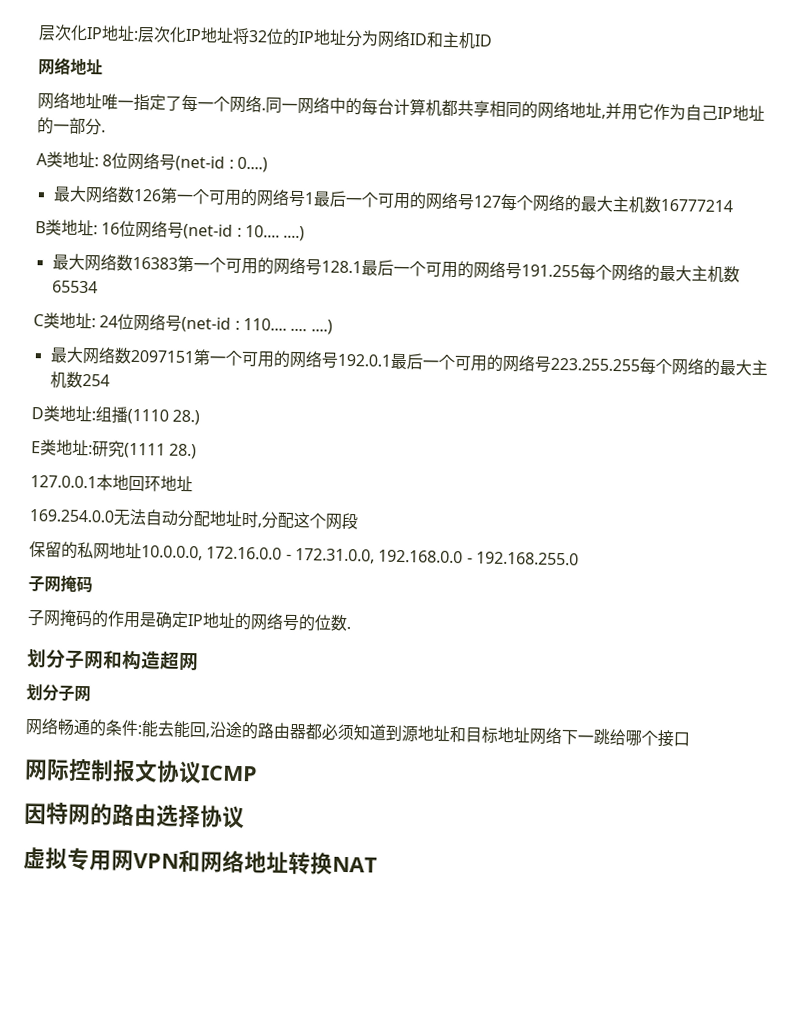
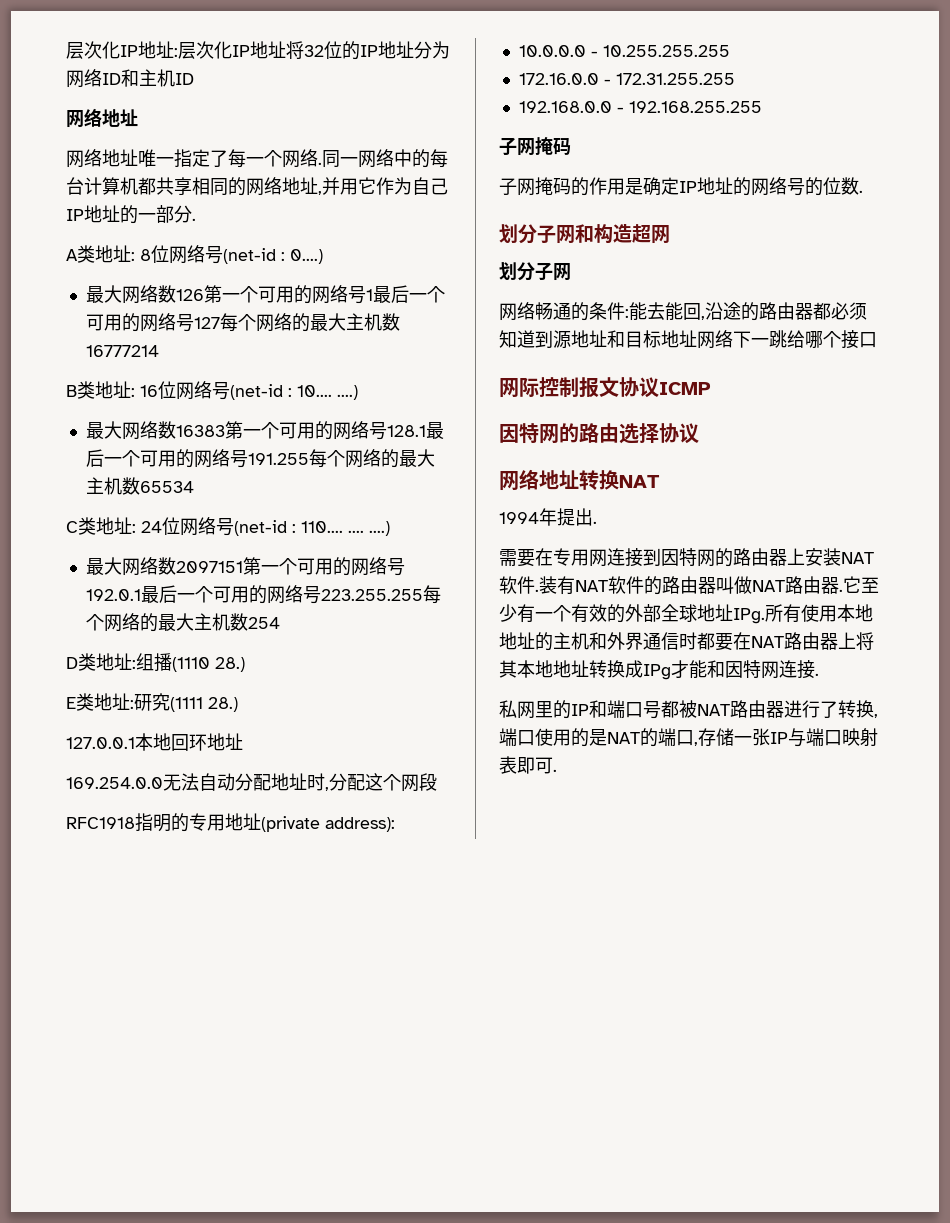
- 保留的私网地址10.0.0.0, 172.16.0.0 - 172.31.0.0, 192.168.0.0 - 192.168.255.0
+ RFC1918指明的专用地址(private address):
+ 10.0.0.0 - 10.255.255.255
+ 172.16.0.0 - 172.31.255.255
+ 192.168.0.0 - 192.168.255.255
- 虚拟专用网VPN和网络地址转换NAT
+ 网络地址转换NAT
+ 1994年提出.
+ 需要在专用网连接到因特网的路由器上安装NAT软件.装有NAT软件的路由器叫做NAT路由器.它至少有一个有效的外部全球地址IPg.所有使用本地地址的主机和外界通信时都要在NAT路由器上将其本地地址转换成IPg才能和因特网连接.
+ 私网里的IP和端口号都被NAT路由器进行了转换,端口使用的是NAT的端口,存储一张IP与端口映射表即可.

